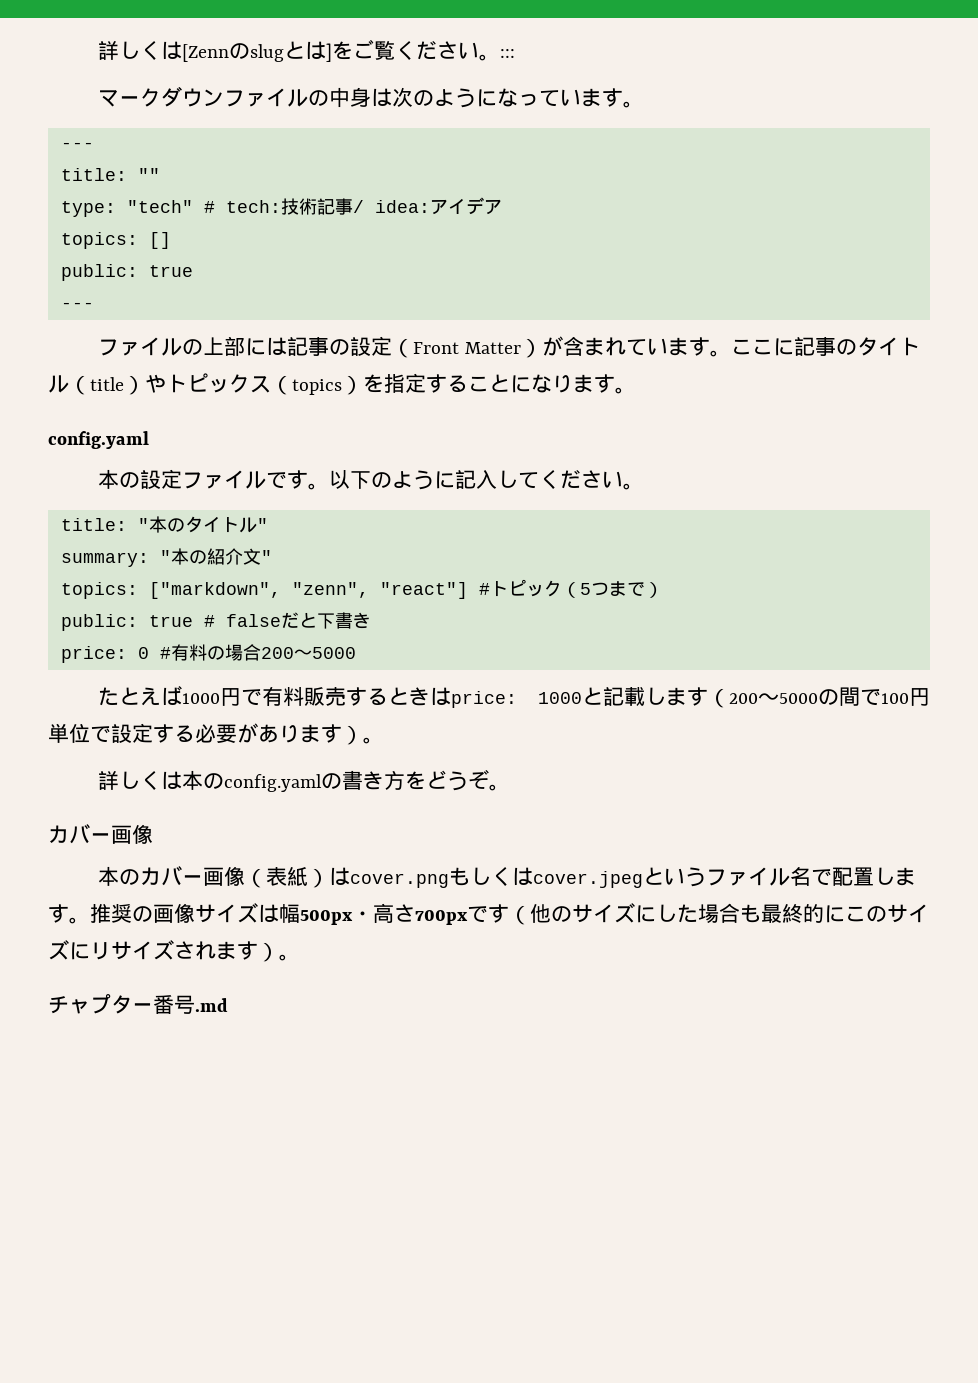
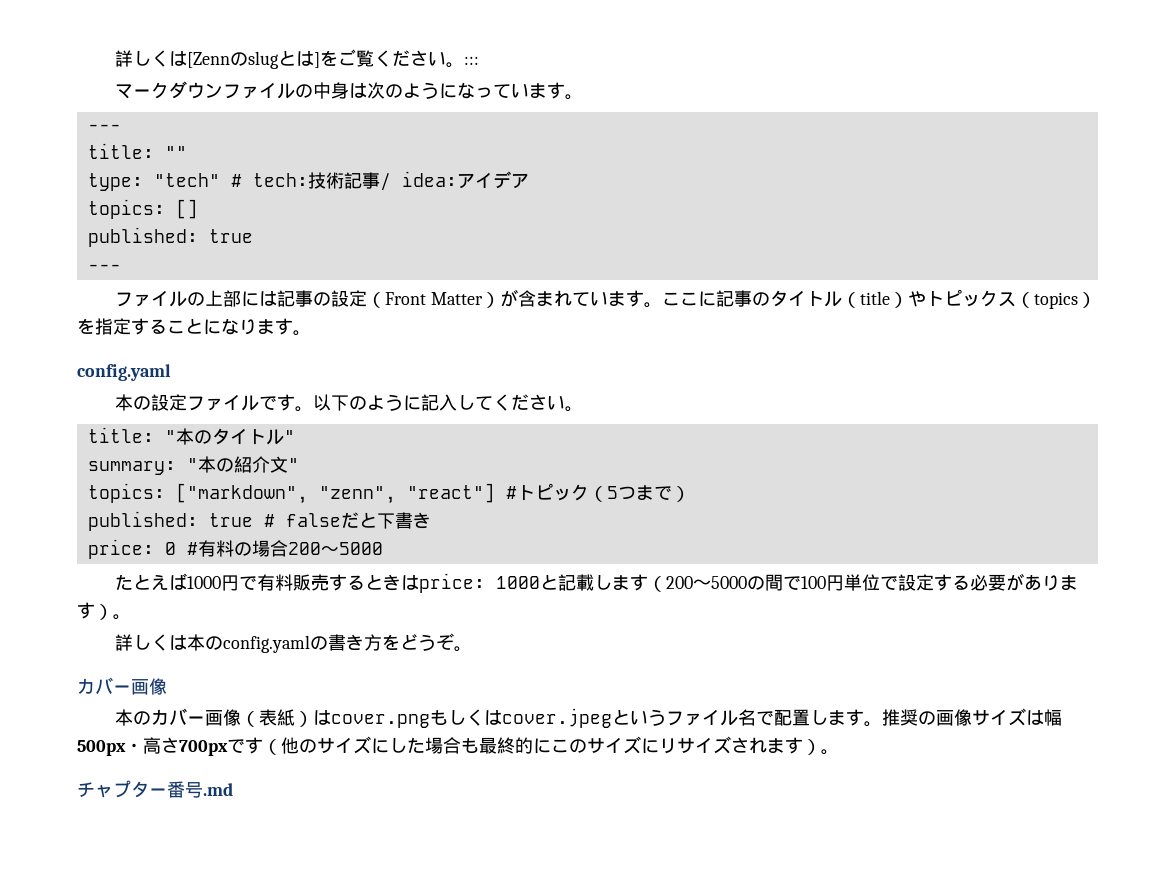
  topics: []
- public: true
+ published: true
- public: true # falseだと下書き
+ published: true # falseだと下書き

